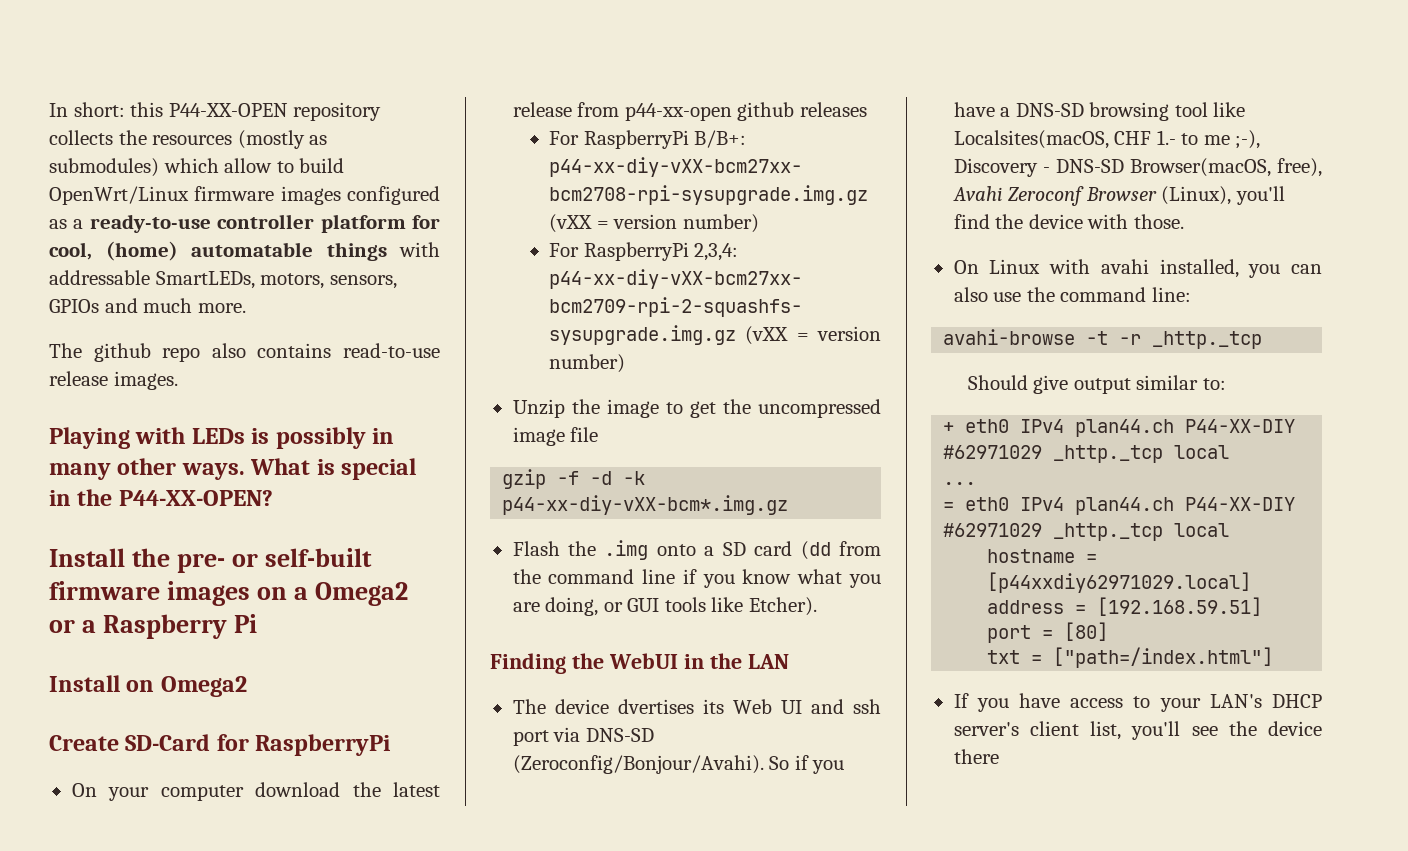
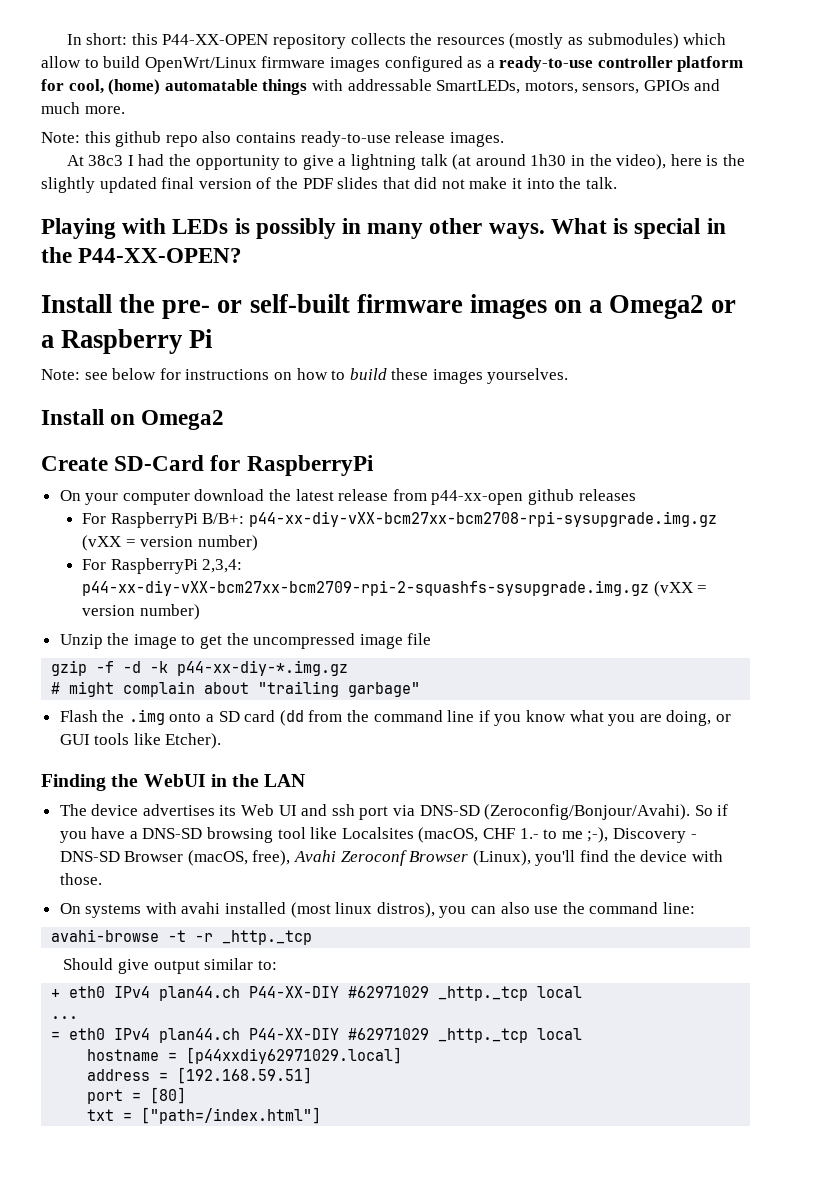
- The github repo also contains read-to-use release images.
+ Note: this github repo also contains ready-to-use release images.
+ At 38c3 I had the opportunity to give a lightning talk (at around 1h30 in the video), here is the slightly updated final version of the PDF slides that did not make it into the talk.
+ Note: see below for instructions on how to build these images yourselves.
- gzip -f -d -k p44-xx-diy-vXX-bcm*.img.gz
+ gzip -f -d -k p44-xx-diy-*.img.gz
+ # might complain about "trailing garbage"
- The device dvertises its Web UI and ssh port via DNS-SD (Zeroconfig/Bonjour/Avahi).
+ The device advertises its Web UI and ssh port via DNS-SD (Zeroconfig/Bonjour/Avahi).
- So if you have a DNS-SD browsing tool like Localsites(macOS, CHF 1.- to me ;-), Discovery - DNS-SD Browser(macOS, free), Avahi Zeroconf Browser (Linux), you'll find the device with those.
+ So if you have a DNS-SD browsing tool like Localsites (macOS, CHF 1.- to me ;-), Discovery - DNS-SD Browser (macOS, free), Avahi Zeroconf Browser (Linux), you'll find the device with those.
- On Linux with avahi installed, you can also use the command line:
+ On systems with avahi installed (most linux distros), you can also use the command line:
- If you have access to your LAN's DHCP server's client list, you'll see the device there

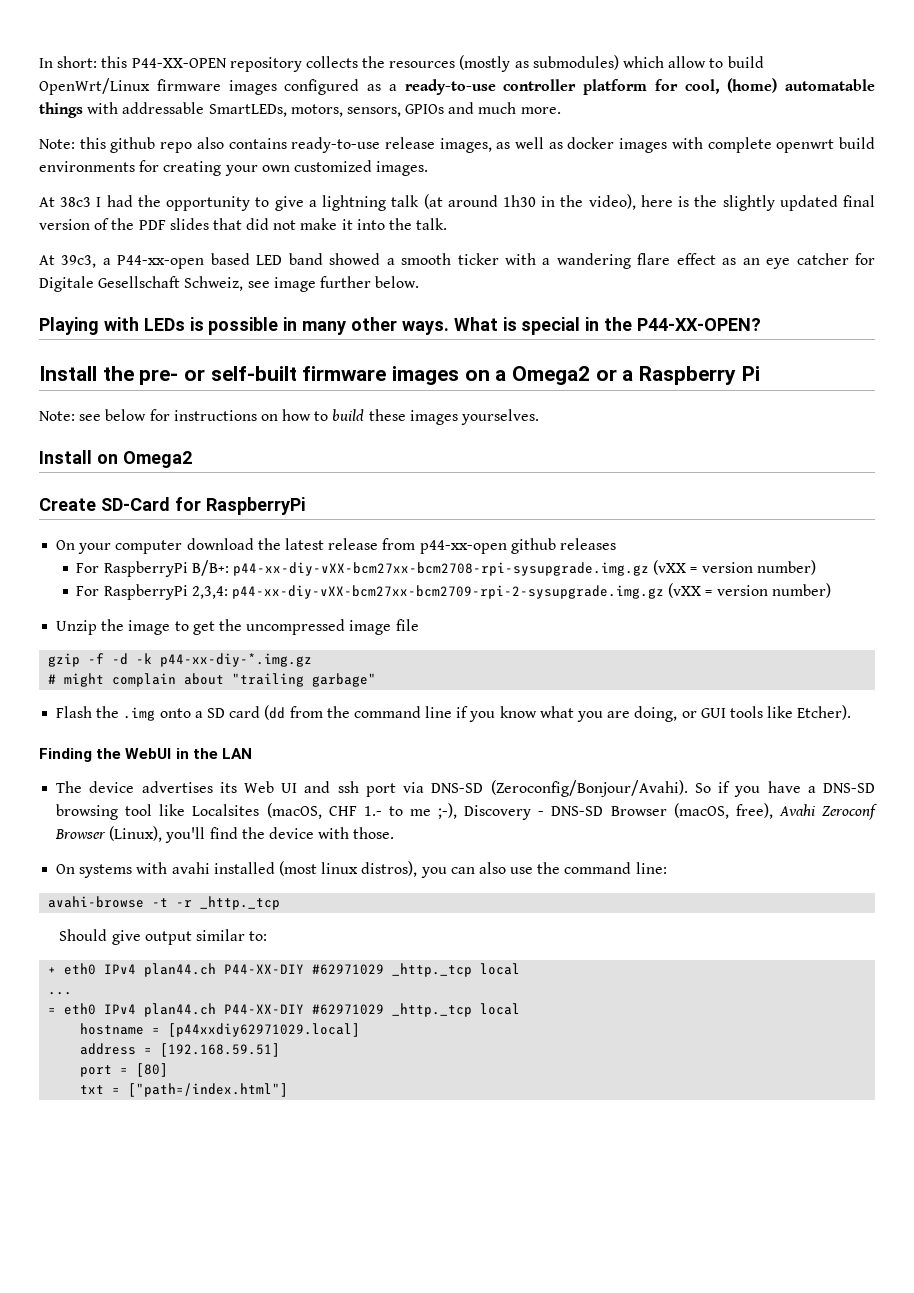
- Note: this github repo also contains ready-to-use release images.
+ Note: this github repo also contains ready-to-use release images, as well as docker images with complete openwrt build environments for creating your own customized images.
+ At 39c3, a P44-xx-open based LED band showed a smooth ticker with a wandering flare effect as an eye catcher for Digitale Gesellschaft Schweiz, see image further below.
- Playing with LEDs is possibly in many other ways.
+ Playing with LEDs is possible in many other ways.
- For RaspberryPi 2,3,4: p44-xx-diy-vXX-bcm27xx-bcm2709-rpi-2-squashfs-sysupgrade.img.gz (vXX = version number)
+ For RaspberryPi 2,3,4: p44-xx-diy-vXX-bcm27xx-bcm2709-rpi-2-sysupgrade.img.gz (vXX = version number)

